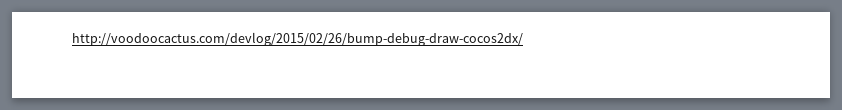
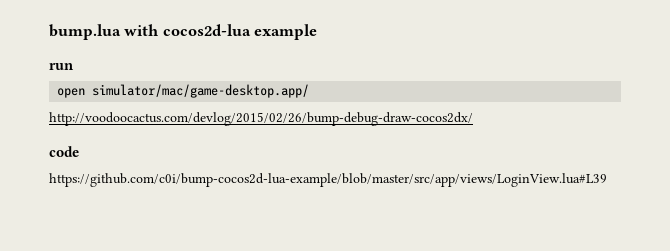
+ bump.lua with cocos2d-lua example
+ run
+ open simulator/mac/game-desktop.app/
+ code
+ https://github.com/c0i/bump-cocos2d-lua-example/blob/master/src/app/views/LoginView.lua#L39

